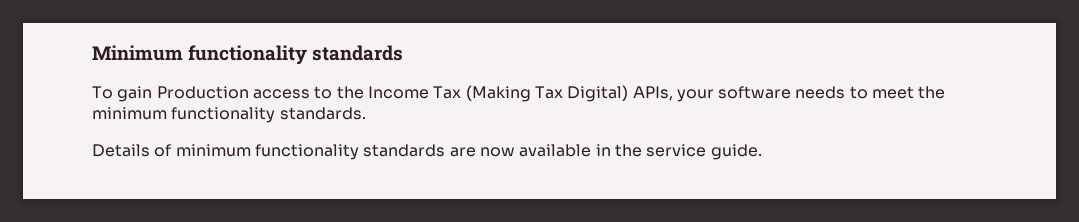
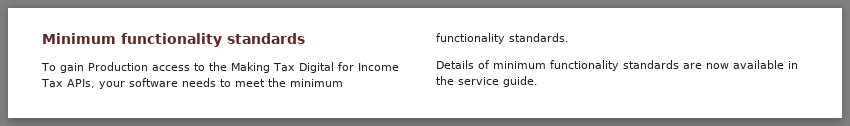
- To gain Production access to the Income Tax (Making Tax Digital) APIs, your software needs to meet the minimum functionality standards.
+ To gain Production access to the Making Tax Digital for Income Tax APIs, your software needs to meet the minimum functionality standards.

